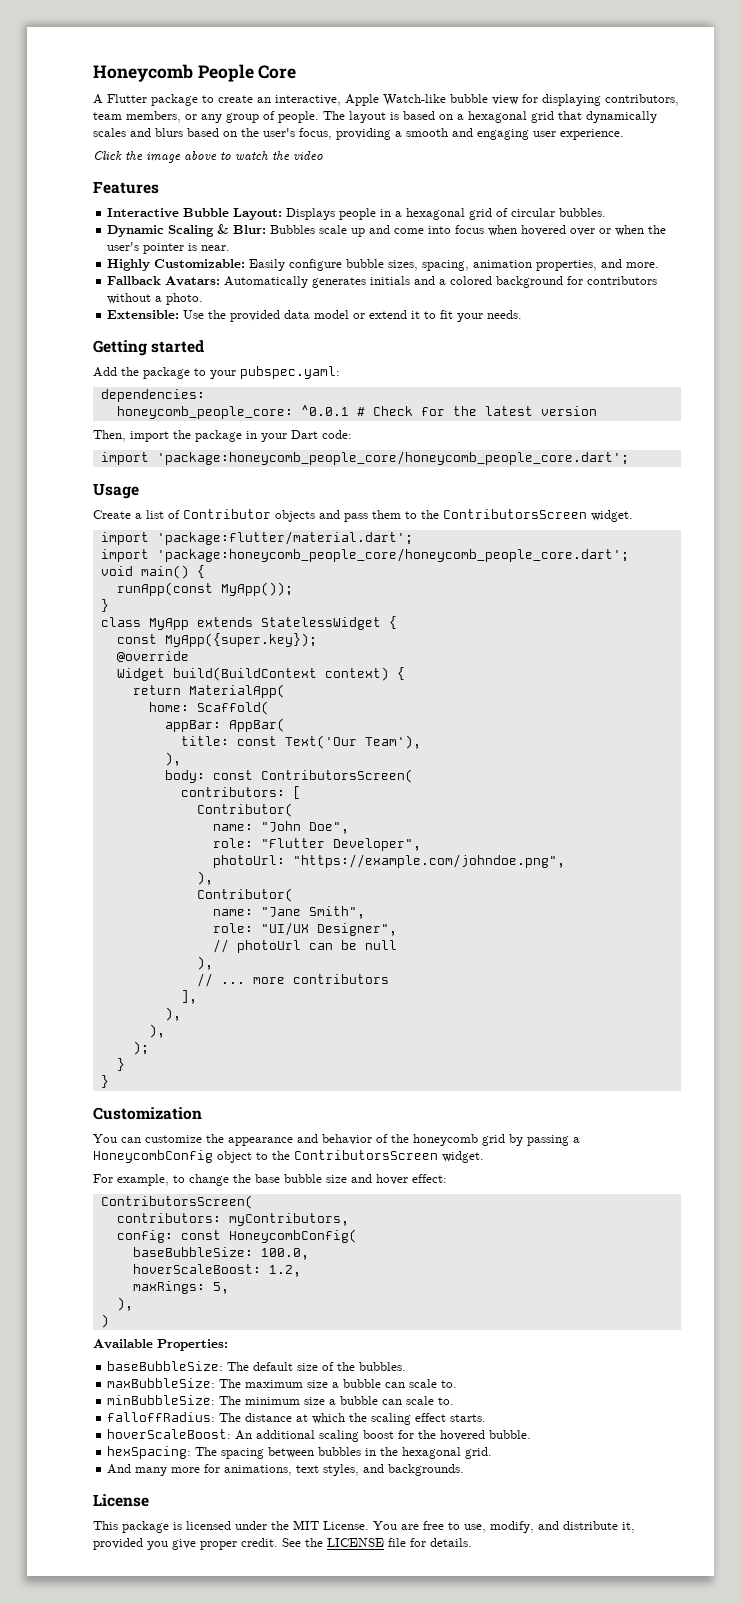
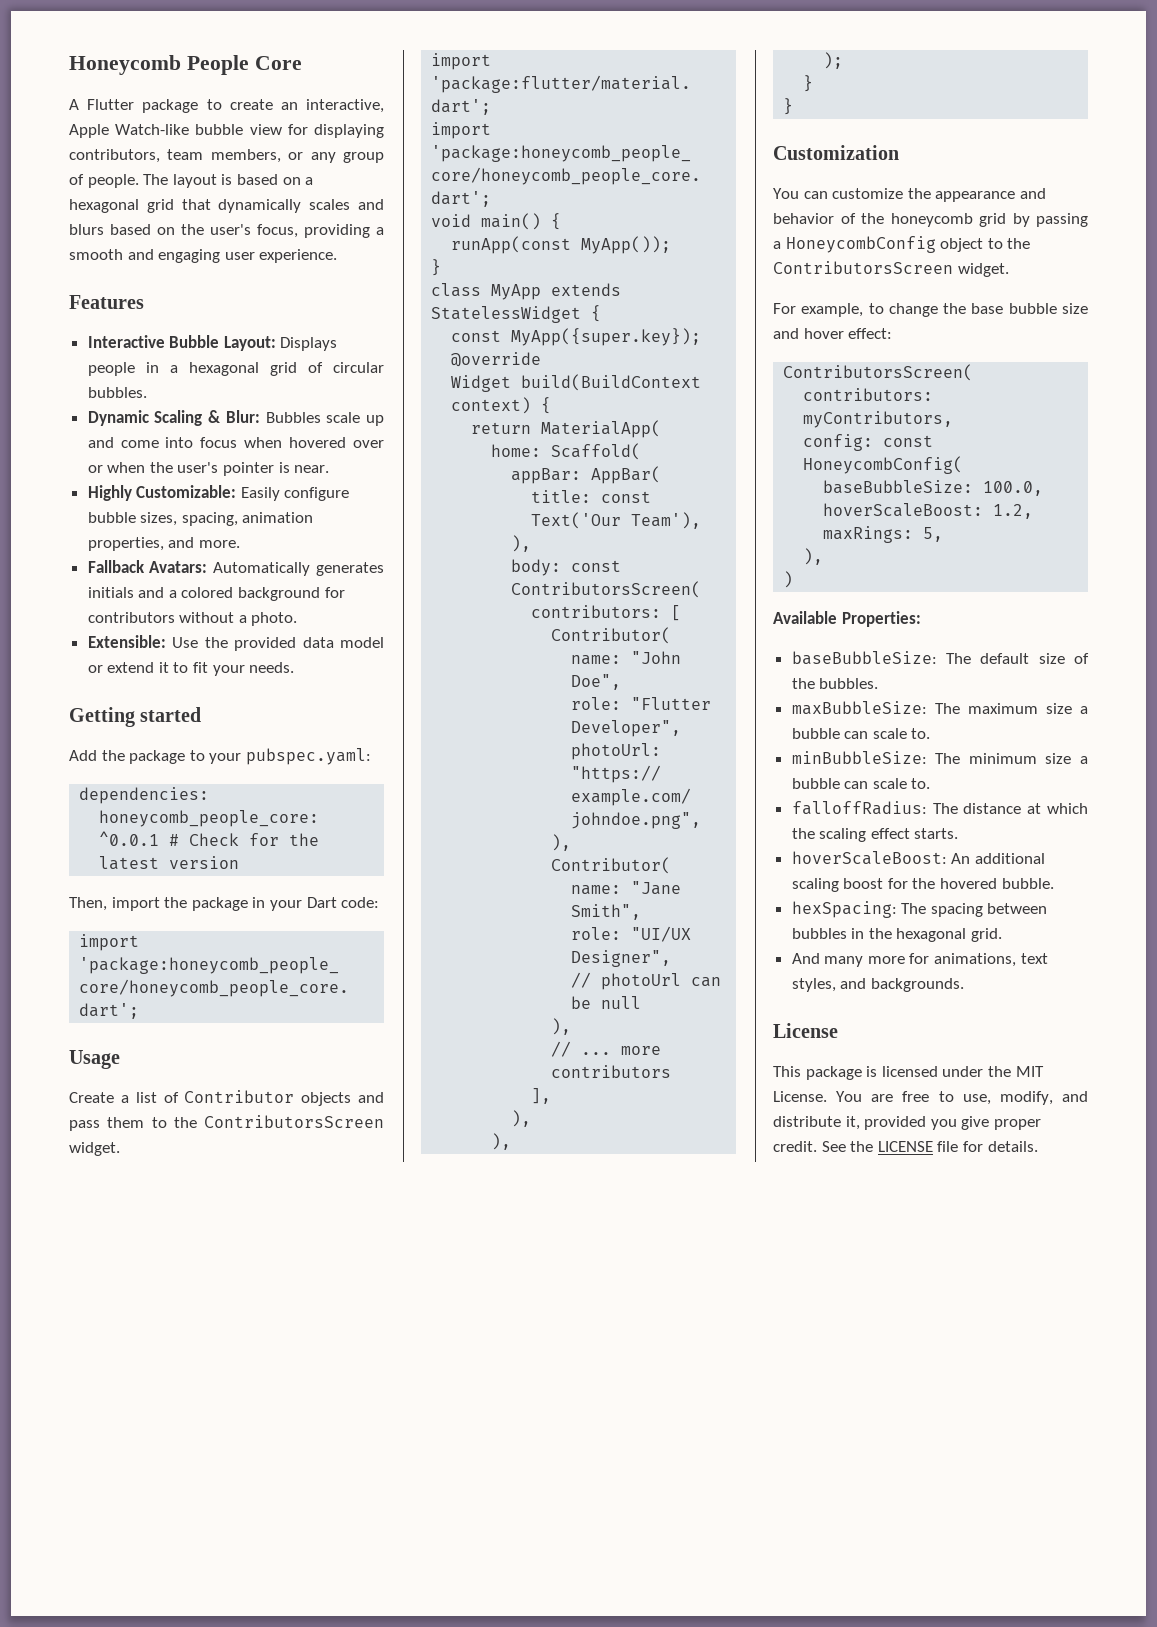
- Click the image above to watch the video

